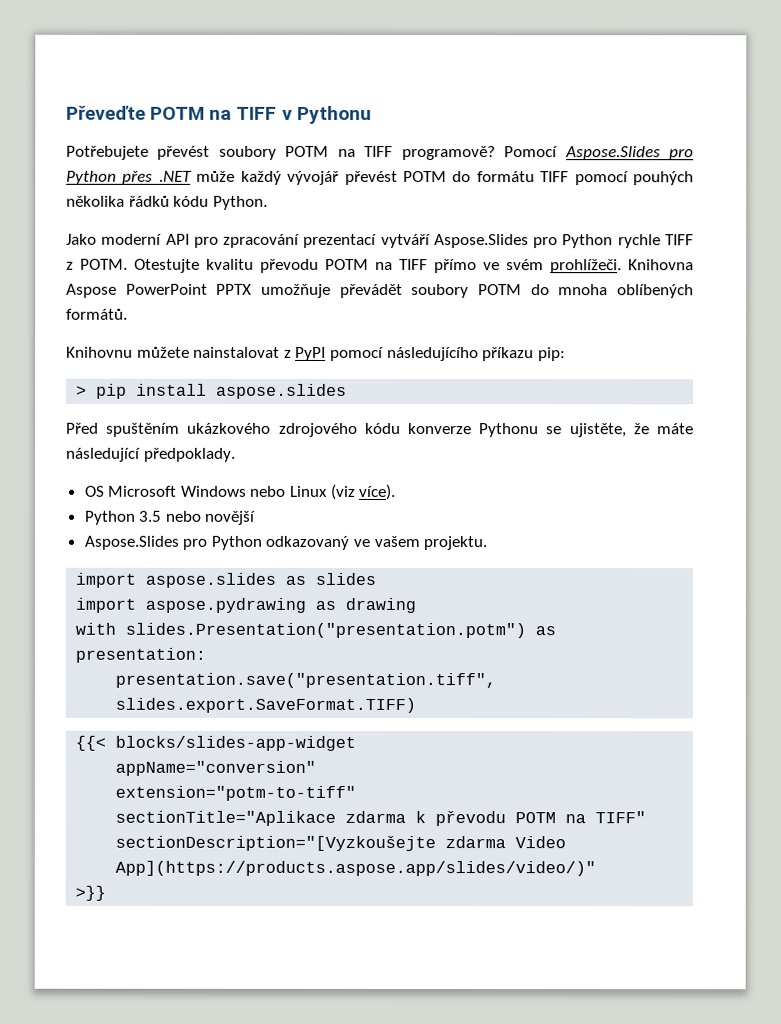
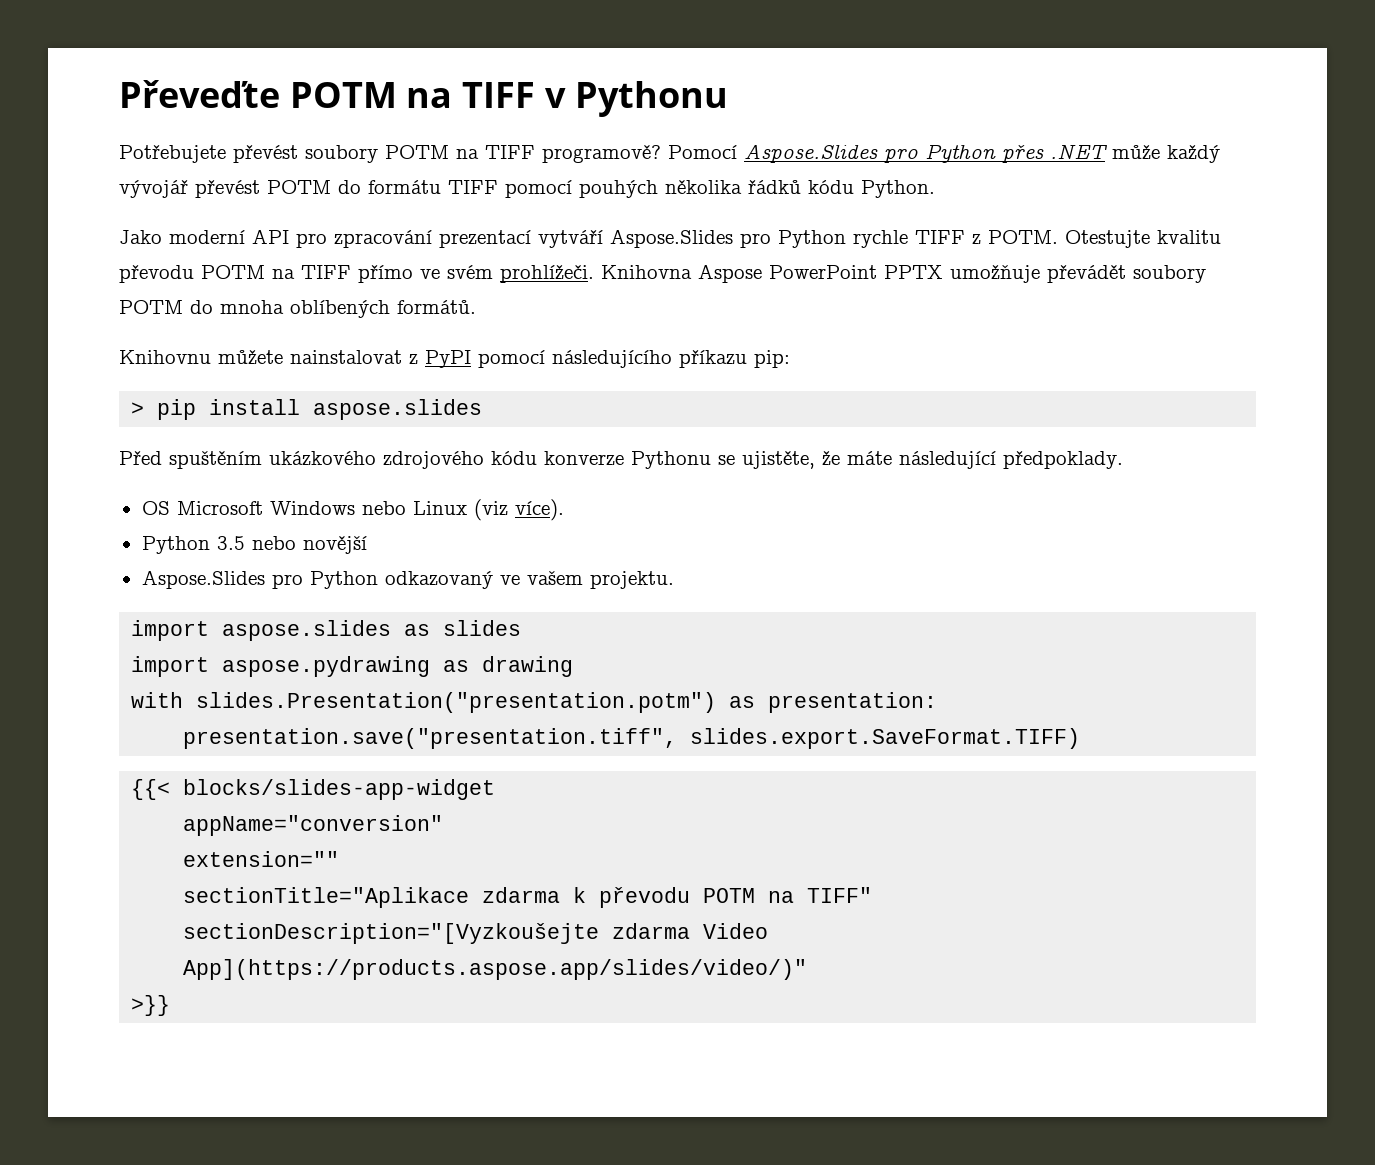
- extension="potm-to-tiff"
+ extension=""

